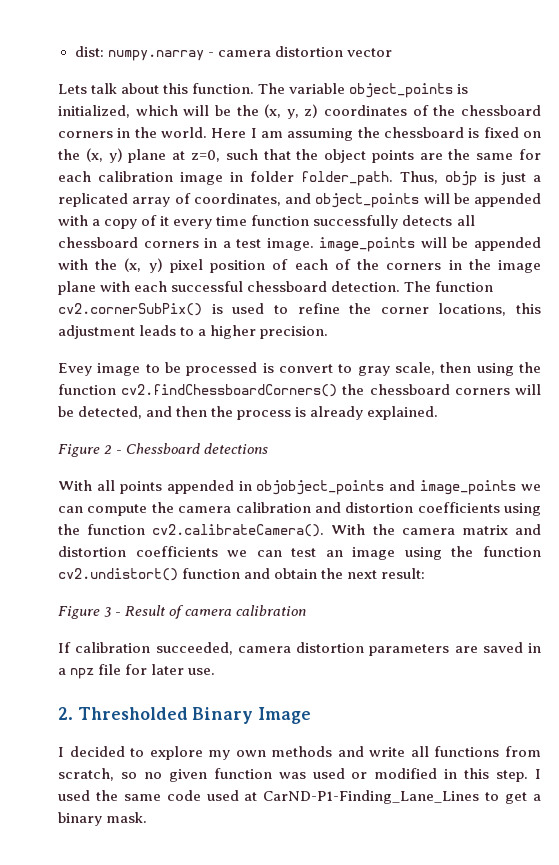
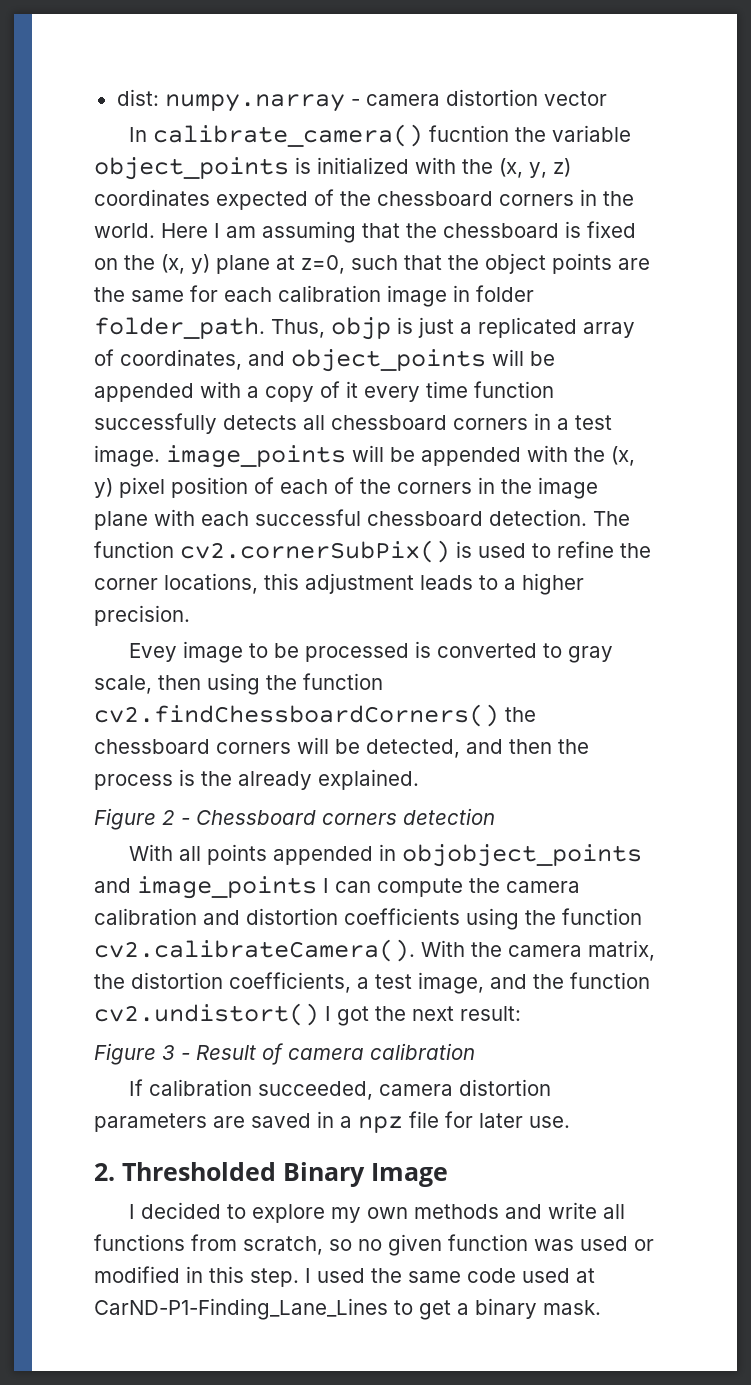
- Lets talk about this function. The variable object_points is initialized, which will be the (x, y, z) coordinates of the chessboard corners in the world.
+ In calibrate_camera() fucntion the variable object_points is initialized with the (x, y, z) coordinates expected of the chessboard corners in the world.
- Here I am assuming the chessboard is fixed on the (x, y) plane at z=0, such that the object points are the same for each calibration image in folder folder_path.
+ Here I am assuming that the chessboard is fixed on the (x, y) plane at z=0, such that the object points are the same for each calibration image in folder folder_path.
- Evey image to be processed is convert to gray scale, then using the function cv2.findChessboardCorners() the chessboard corners will be detected, and then the process is already explained.
+ Evey image to be processed is converted to gray scale, then using the function cv2.findChessboardCorners() the chessboard corners will be detected, and then the process is the already explained.
- Figure 2 - Chessboard detections
+ Figure 2 - Chessboard corners detection
- With all points appended in objobject_points and image_points we can compute the camera calibration and distortion coefficients using the function cv2.calibrateCamera(). With the camera matrix and distortion coefficients we can test an image using the function cv2.undistort() function and obtain the next result:
+ With all points appended in objobject_points and image_points I can compute the camera calibration and distortion coefficients using the function cv2.calibrateCamera(). With the camera matrix, the distortion coefficients, a test image, and the function cv2.undistort() I got the next result:

